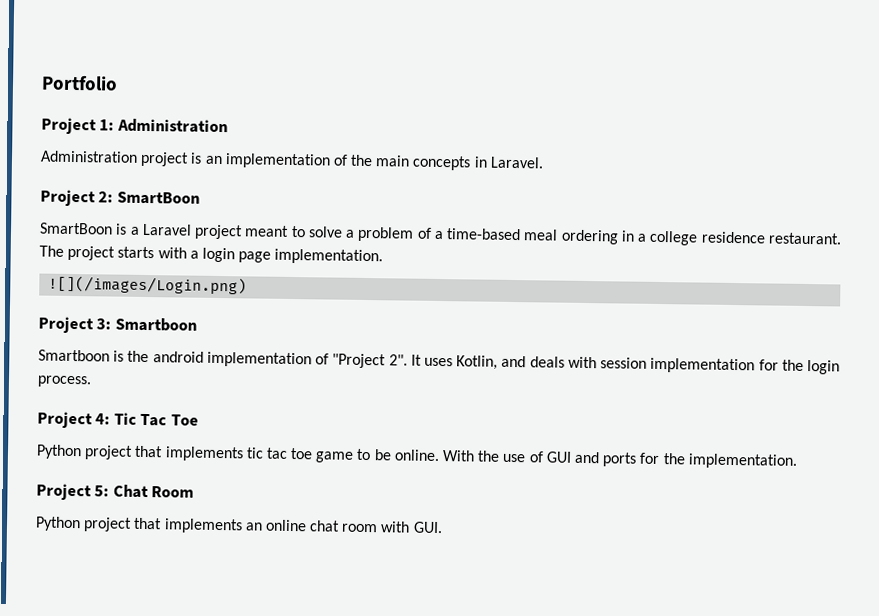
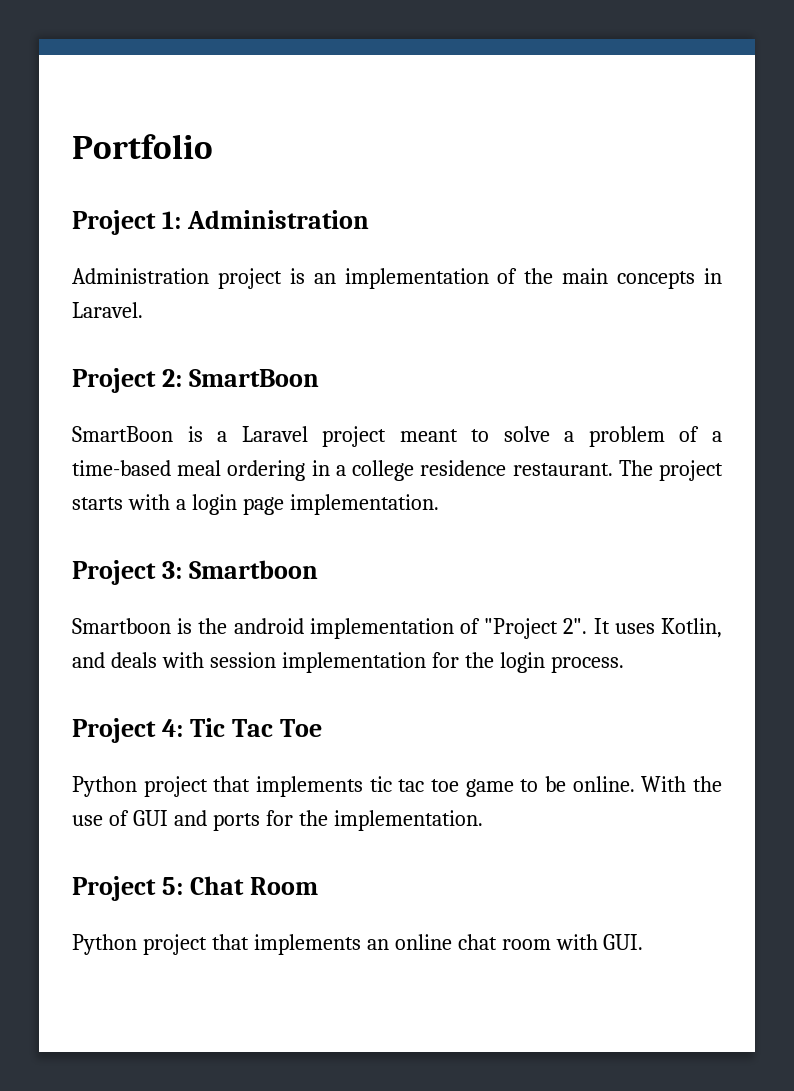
- ![](/images/Login.png)

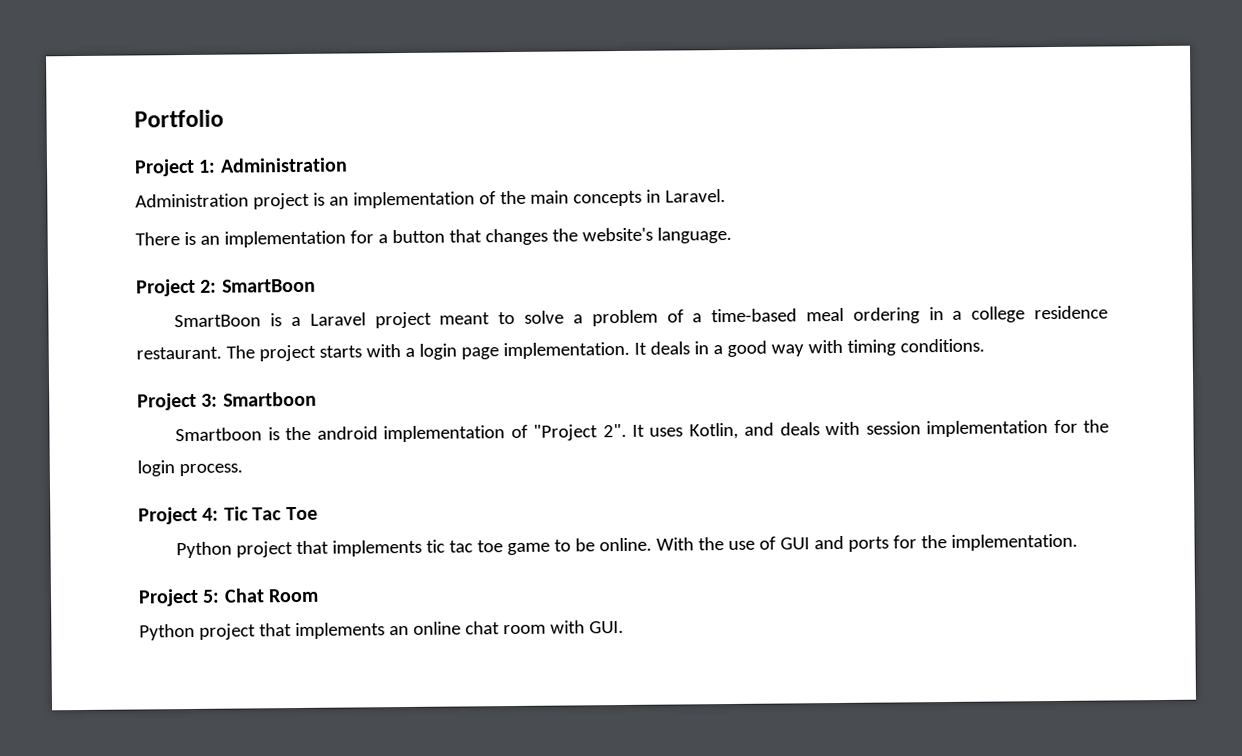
+ There is an implementation for a button that changes the website's language.
+ It deals in a good way with timing conditions.

